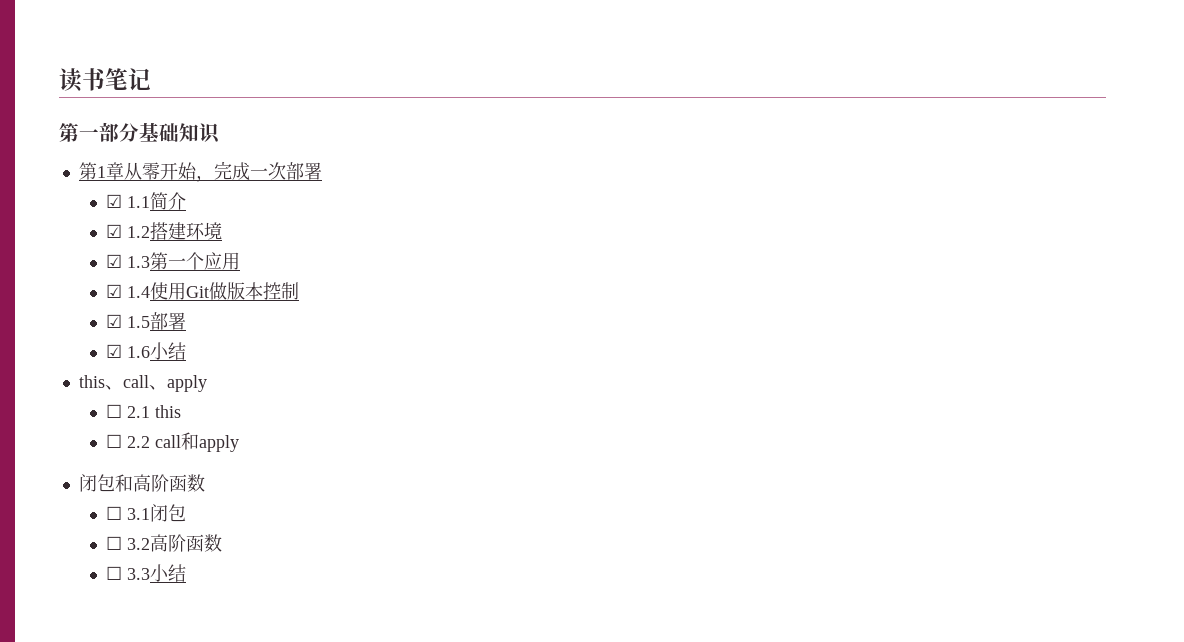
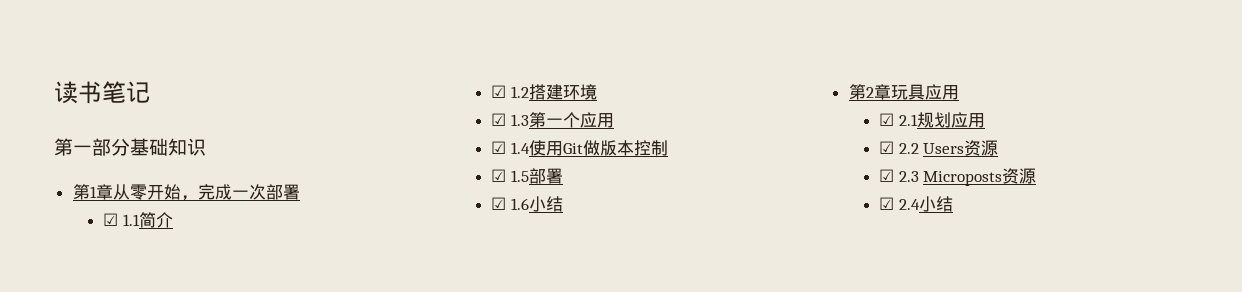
- this、call、apply
- ☐ 2.1 this
- ☐ 2.2 call和apply
- 闭包和高阶函数
- ☐ 3.1闭包
- ☐ 3.2高阶函数
- ☐ 3.3小结
+ 第2章玩具应用
+ ☑ 2.1规划应用
+ ☑ 2.2 Users资源
+ ☑ 2.3 Microposts资源
+ ☑ 2.4小结

